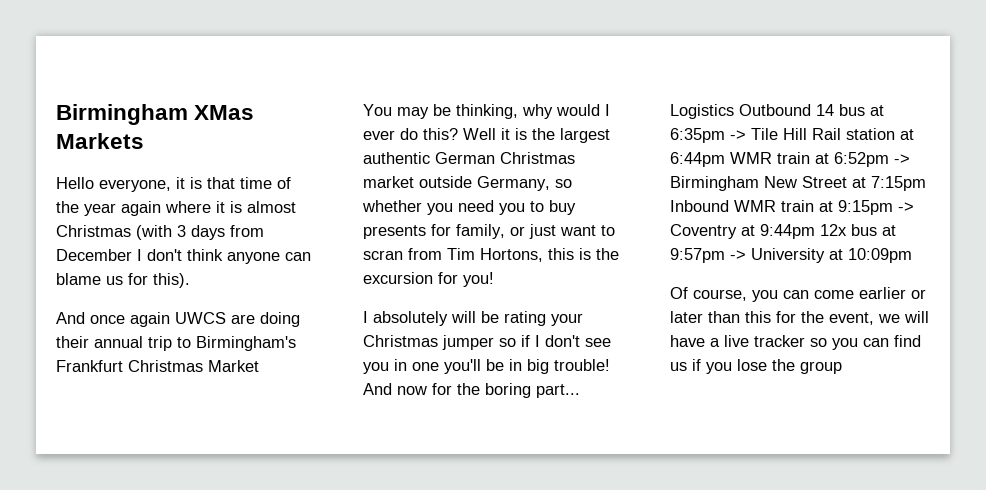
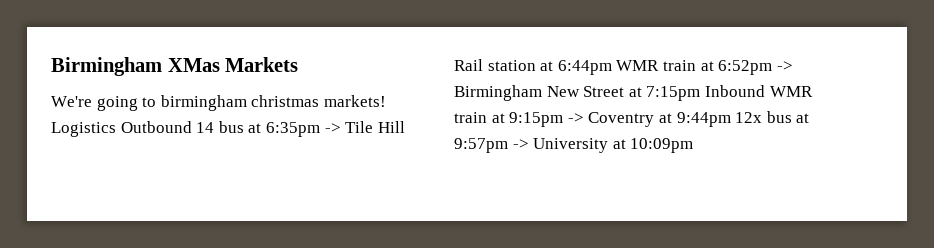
- Hello everyone, it is that time of the year again where it is almost Christmas (with 3 days from December I don't think anyone can blame us for this).
- And once again UWCS are doing their annual trip to Birmingham's Frankfurt Christmas Market
- You may be thinking, why would I ever do this? Well it is the largest authentic German Christmas market outside Germany, so whether you need you to buy presents for family, or just want to scran from Tim Hortons, this is the excursion for you!
- I absolutely will be rating your Christmas jumper so if I don't see you in one you'll be in big trouble! And now for the boring part...
+ We're going to birmingham christmas markets!
- Of course, you can come earlier or later than this for the event, we will have a live tracker so you can find us if you lose the group

